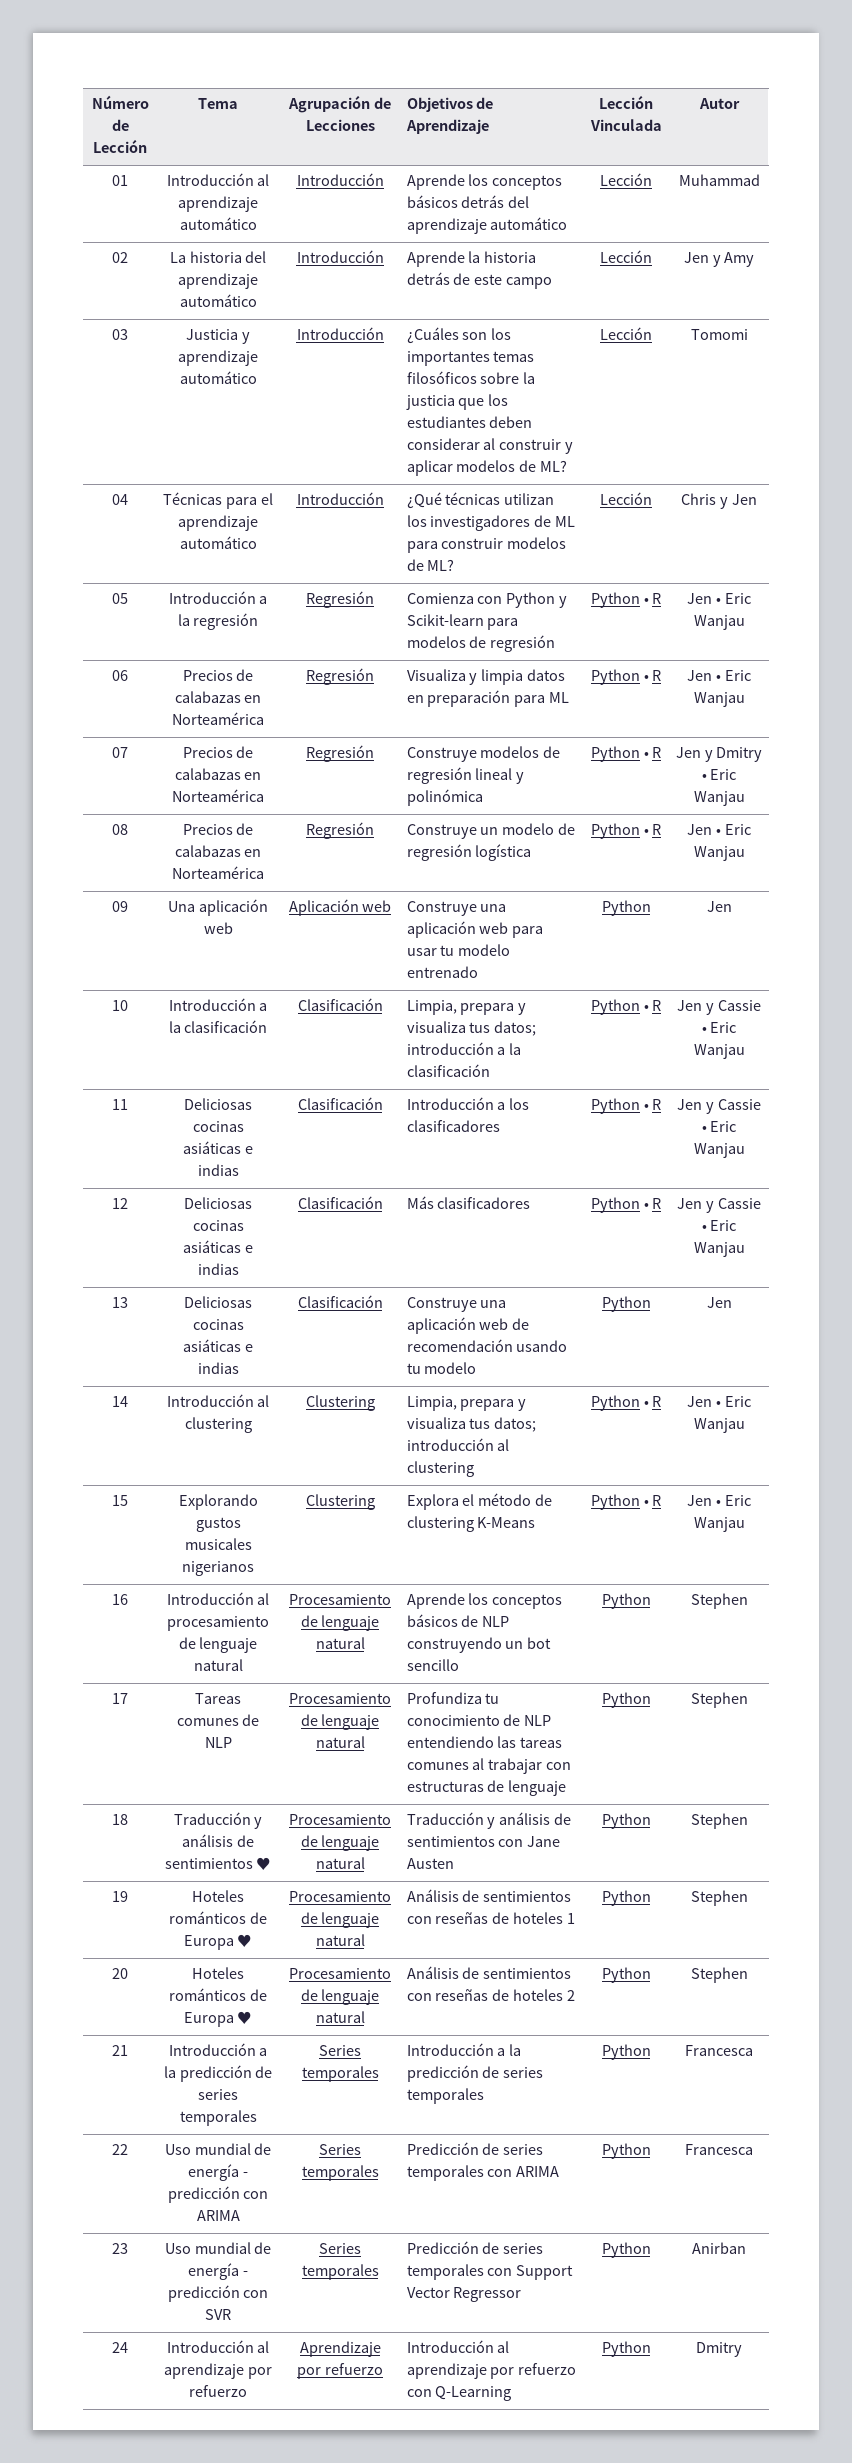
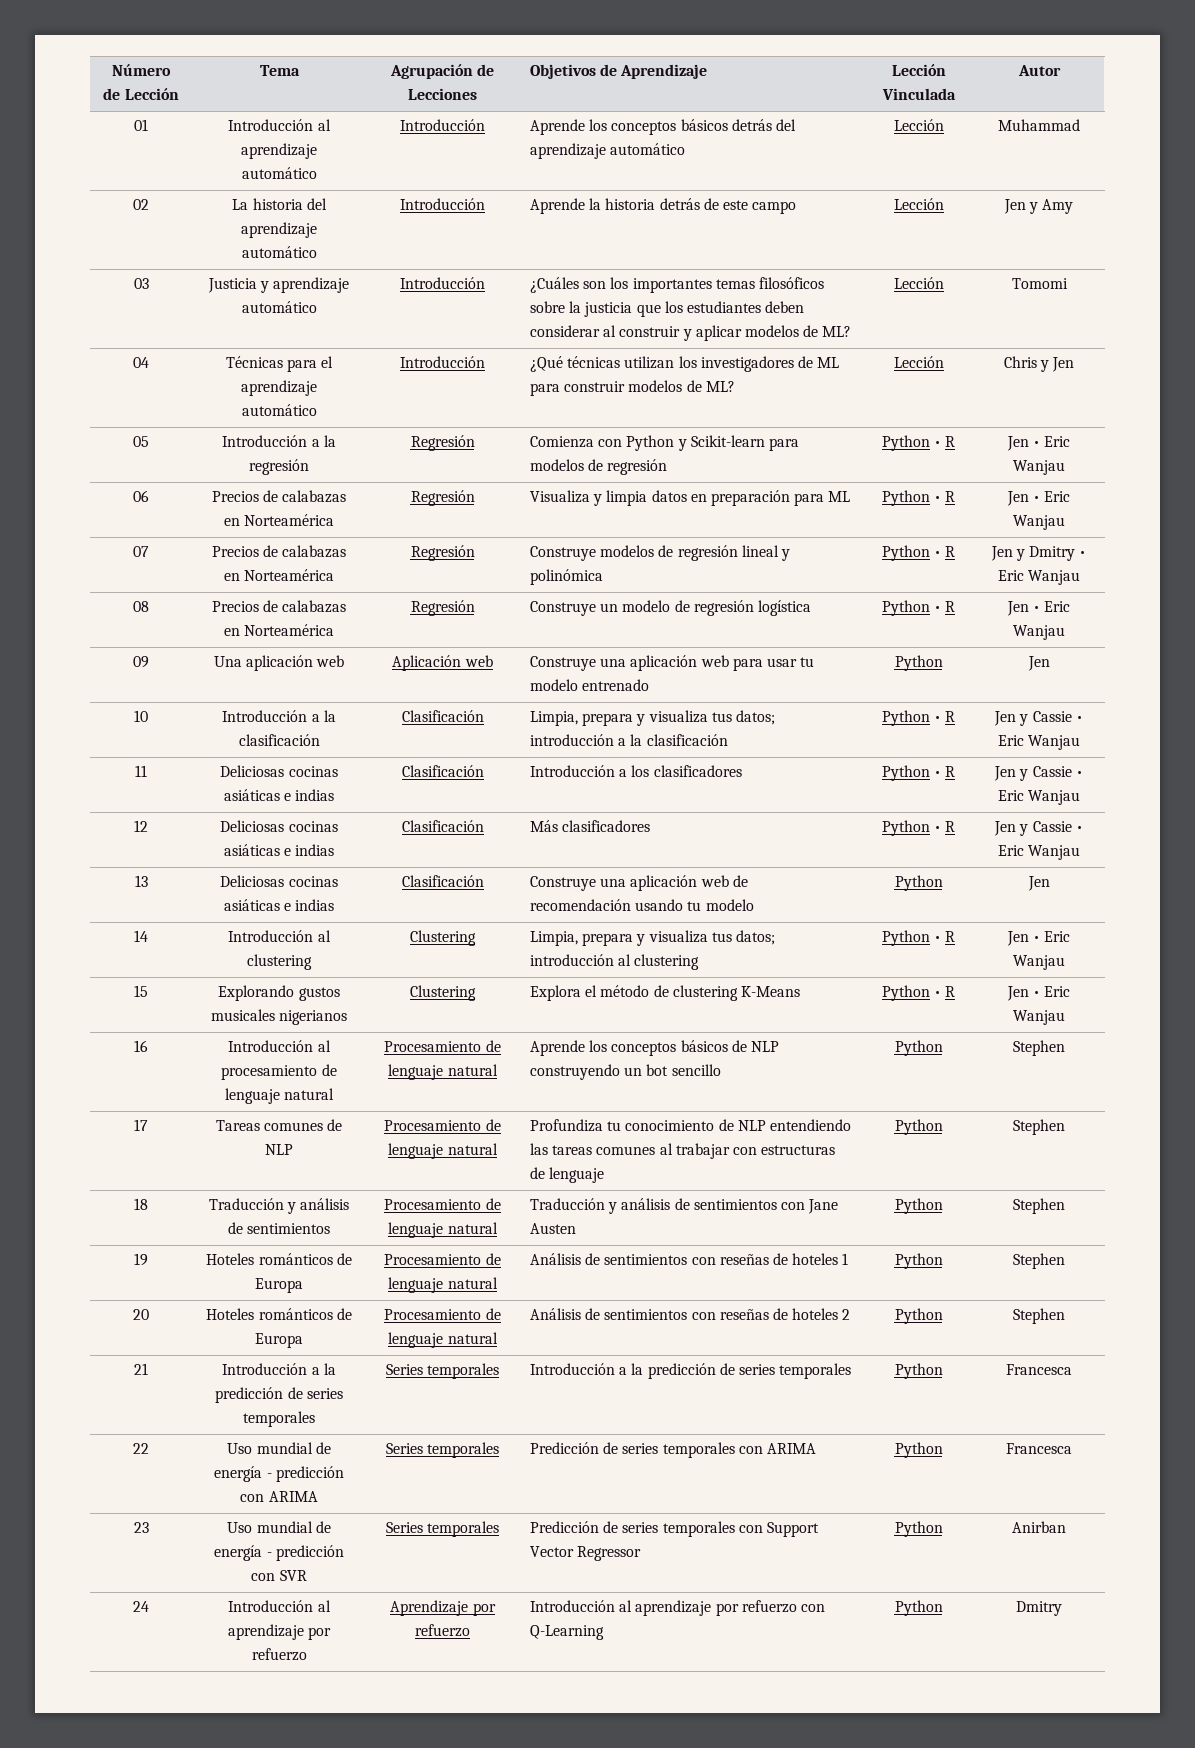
- 18 | Traducción y análisis de sentimientos ♥ | Procesamiento de lenguaje natural | Traducción y análisis de sentimientos con Jane Austen | Python | Stephen
+ 18 | Traducción y análisis de sentimientos | Procesamiento de lenguaje natural | Traducción y análisis de sentimientos con Jane Austen | Python | Stephen
- 19 | Hoteles románticos de Europa ♥ | Procesamiento de lenguaje natural | Análisis de sentimientos con reseñas de hoteles 1 | Python | Stephen
+ 19 | Hoteles románticos de Europa | Procesamiento de lenguaje natural | Análisis de sentimientos con reseñas de hoteles 1 | Python | Stephen
- 20 | Hoteles románticos de Europa ♥ | Procesamiento de lenguaje natural | Análisis de sentimientos con reseñas de hoteles 2 | Python | Stephen
+ 20 | Hoteles románticos de Europa | Procesamiento de lenguaje natural | Análisis de sentimientos con reseñas de hoteles 2 | Python | Stephen

